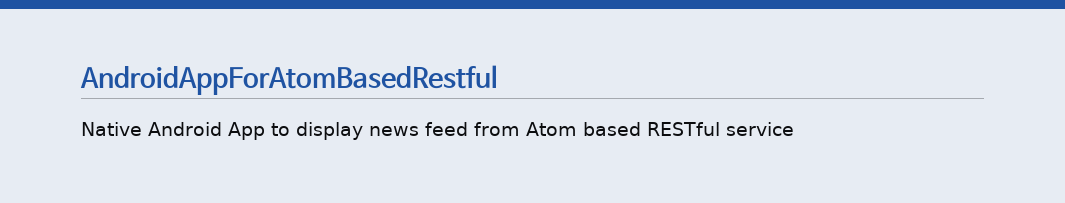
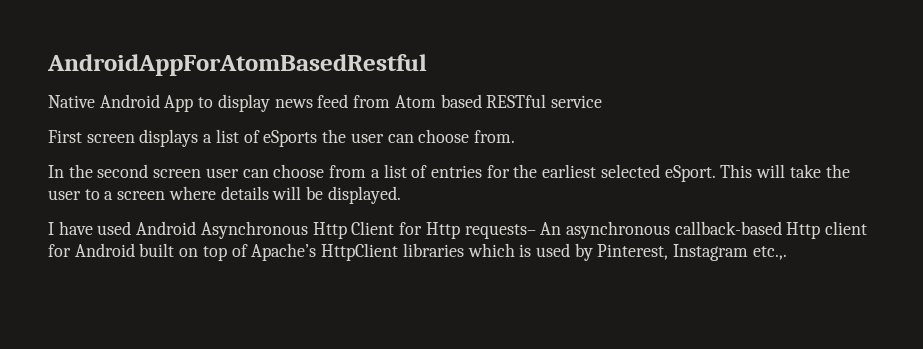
+ First screen displays a list of eSports the user can choose from.
+ In the second screen user can choose from a list of entries for the earliest selected eSport. This will take the user to a screen where details will be displayed.
+ I have used Android Asynchronous Http Client for Http requests– An asynchronous callback-based Http client for Android built on top of Apache’s HttpClient libraries which is used by Pinterest, Instagram etc.,.

